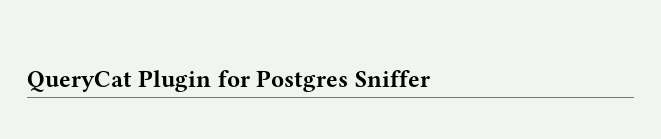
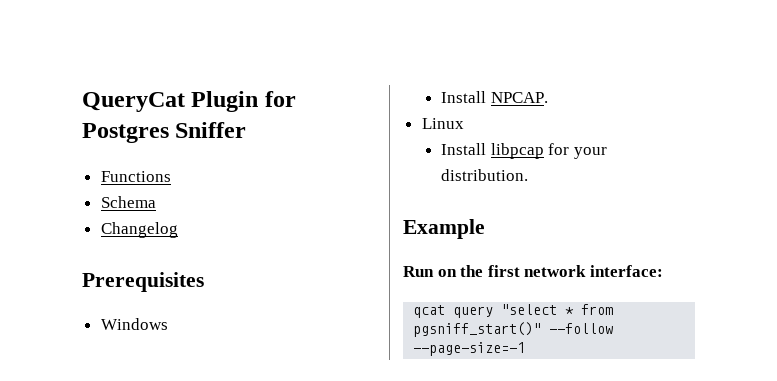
+ Functions
+ Schema
+ Changelog
+ Prerequisites
+ Windows
+ Install NPCAP.
+ Linux
+ Install libpcap for your distribution.
+ Example
+ Run on the first network interface:
+ qcat query "select * from pgsniff_start()" --follow --page-size=-1

